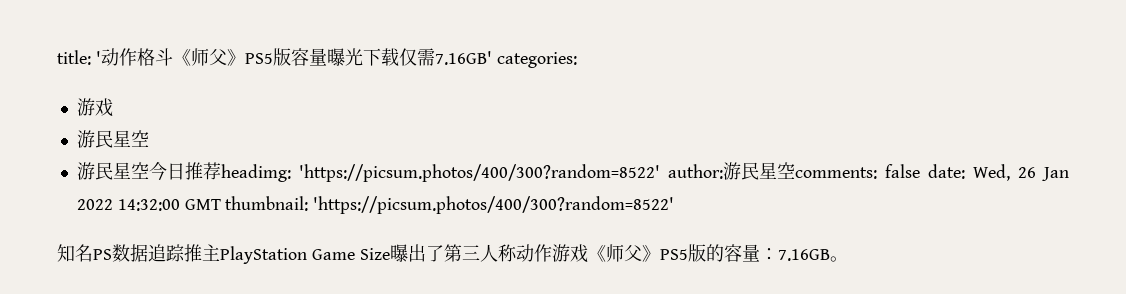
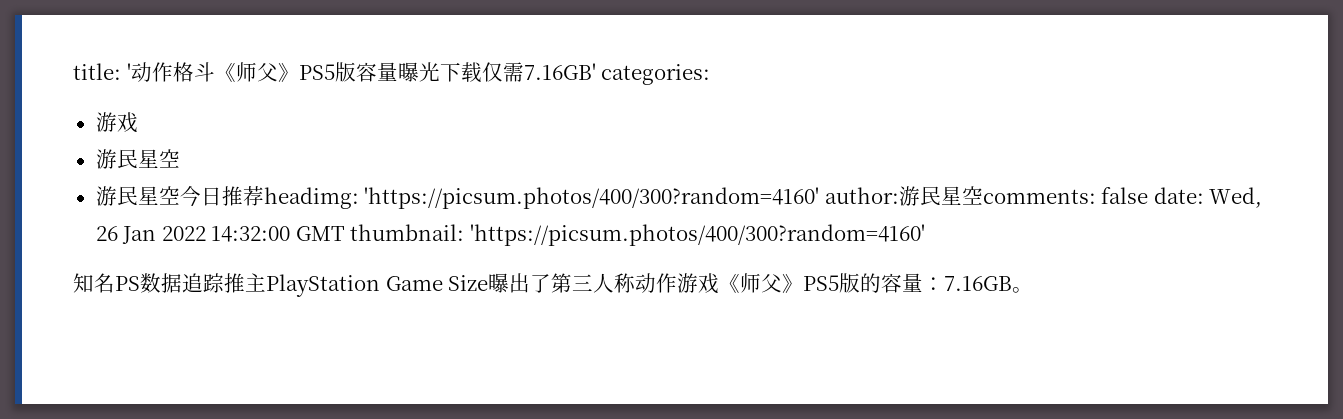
- 游民星空今日推荐headimg: 'https://picsum.photos/400/300?random=8522' author:游民星空comments: false date: Wed, 26 Jan 2022 14:32:00 GMT thumbnail: 'https://picsum.photos/400/300?random=8522'
+ 游民星空今日推荐headimg: 'https://picsum.photos/400/300?random=4160' author:游民星空comments: false date: Wed, 26 Jan 2022 14:32:00 GMT thumbnail: 'https://picsum.photos/400/300?random=4160'

